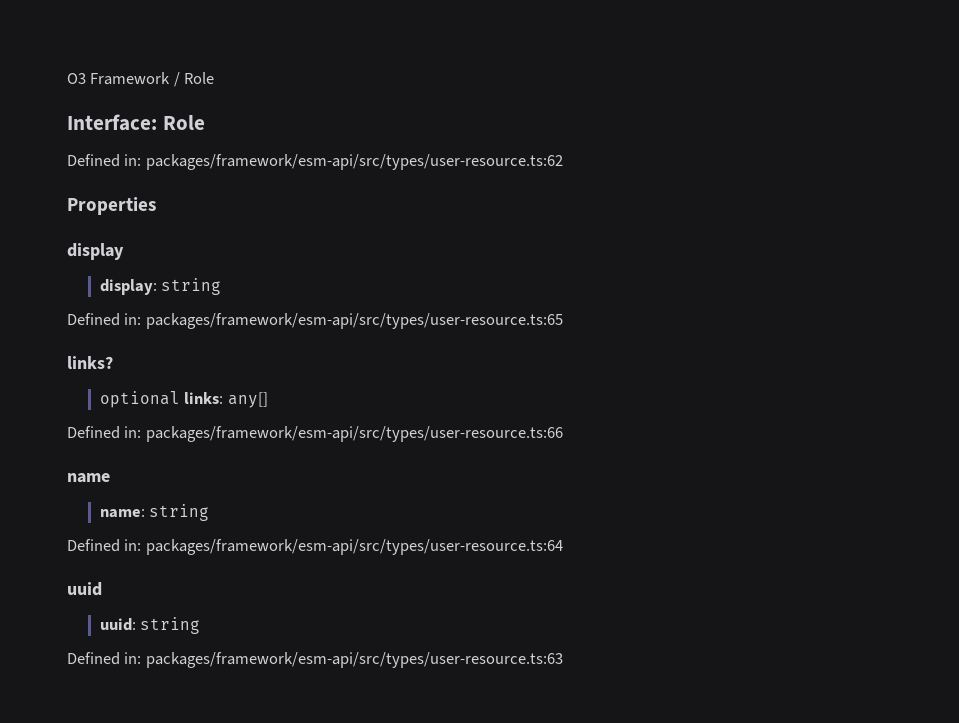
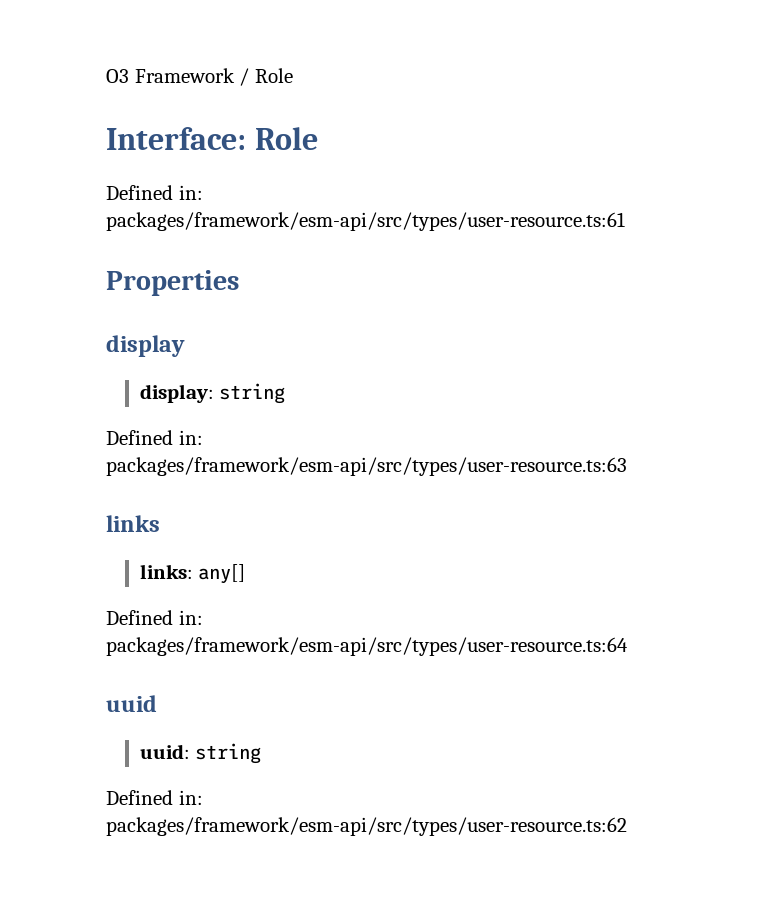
- Defined in: packages/framework/esm-api/src/types/user-resource.ts:62
+ Defined in: packages/framework/esm-api/src/types/user-resource.ts:61
- Defined in: packages/framework/esm-api/src/types/user-resource.ts:65
- links?
- optional links: any[]
+ Defined in: packages/framework/esm-api/src/types/user-resource.ts:63
+ links
+ links: any[]
- Defined in: packages/framework/esm-api/src/types/user-resource.ts:66
- name
- name: string
- Defined in: packages/framework/esm-api/src/types/user-resource.ts:63
+ Defined in: packages/framework/esm-api/src/types/user-resource.ts:62

